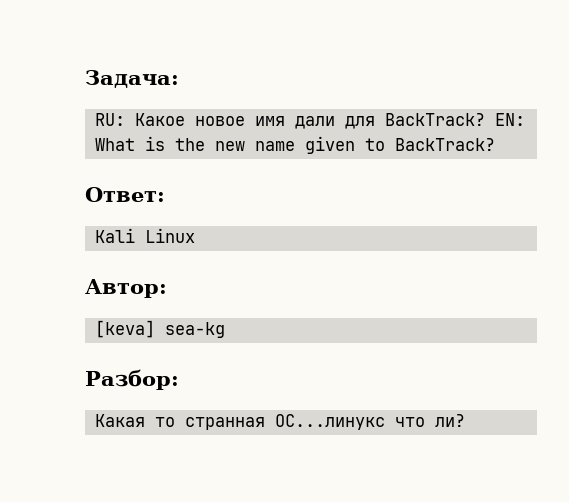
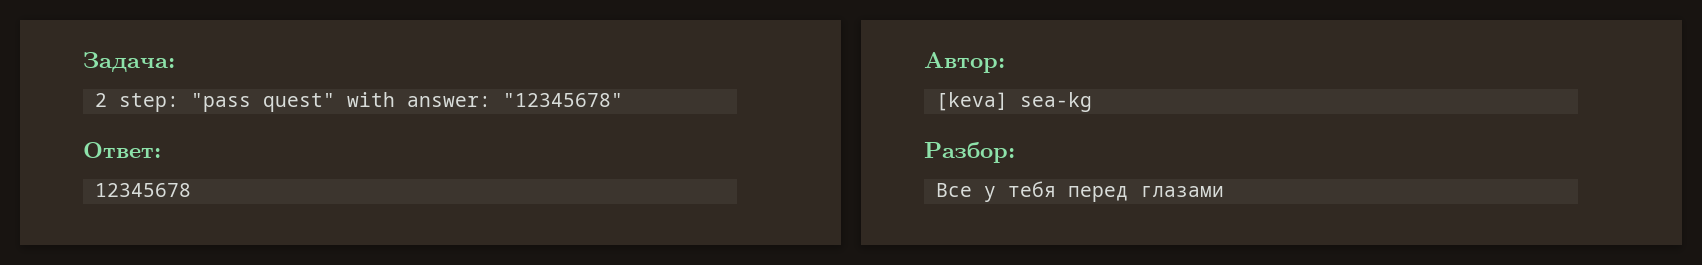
- RU: Какое новое имя дали для BackTrack? EN: What is the new name given to BackTrack?
+ 2 step: "pass quest" with answer: "12345678"
- Kali Linux
+ 12345678
- Какая то странная ОС...линукс что ли?
+ Все у тебя перед глазами

